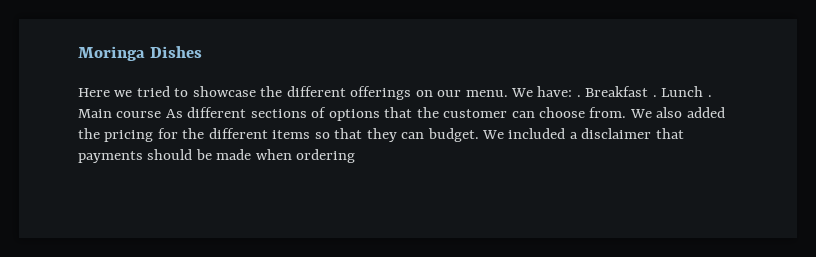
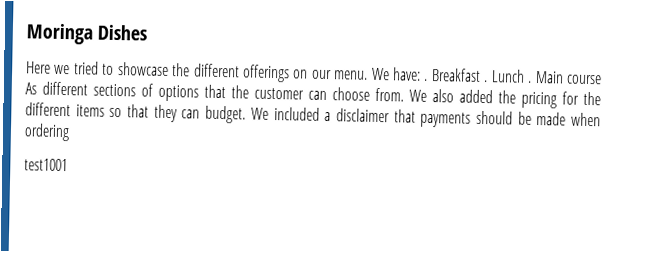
+ test1001

